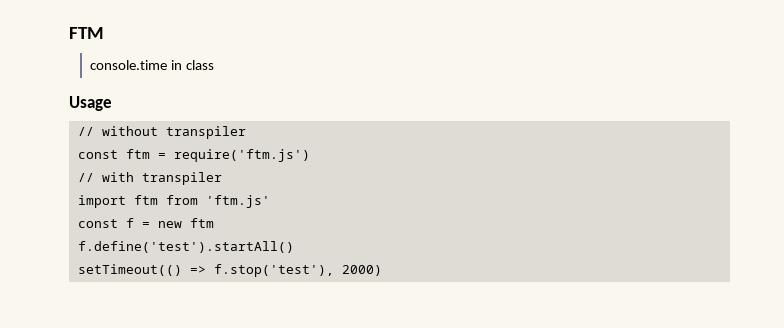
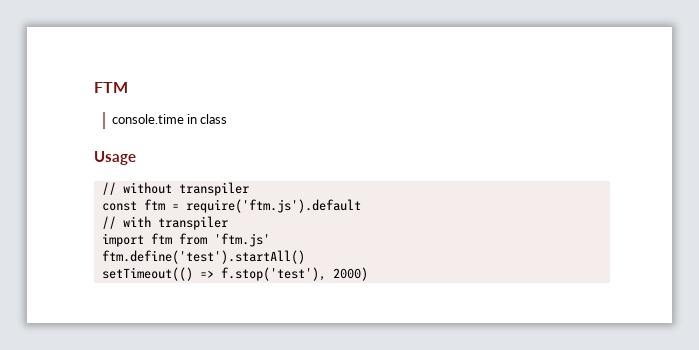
- const ftm = require('ftm.js')
+ const ftm = require('ftm.js').default
- const f = new ftm
- f.define('test').startAll()
+ ftm.define('test').startAll()

